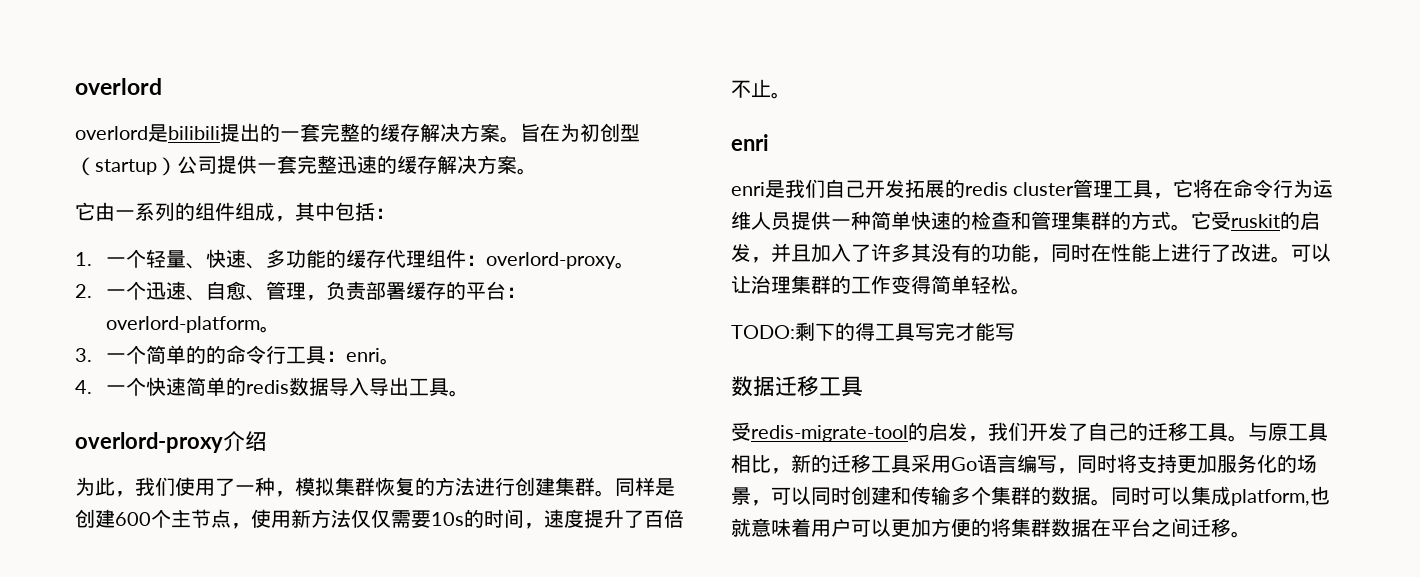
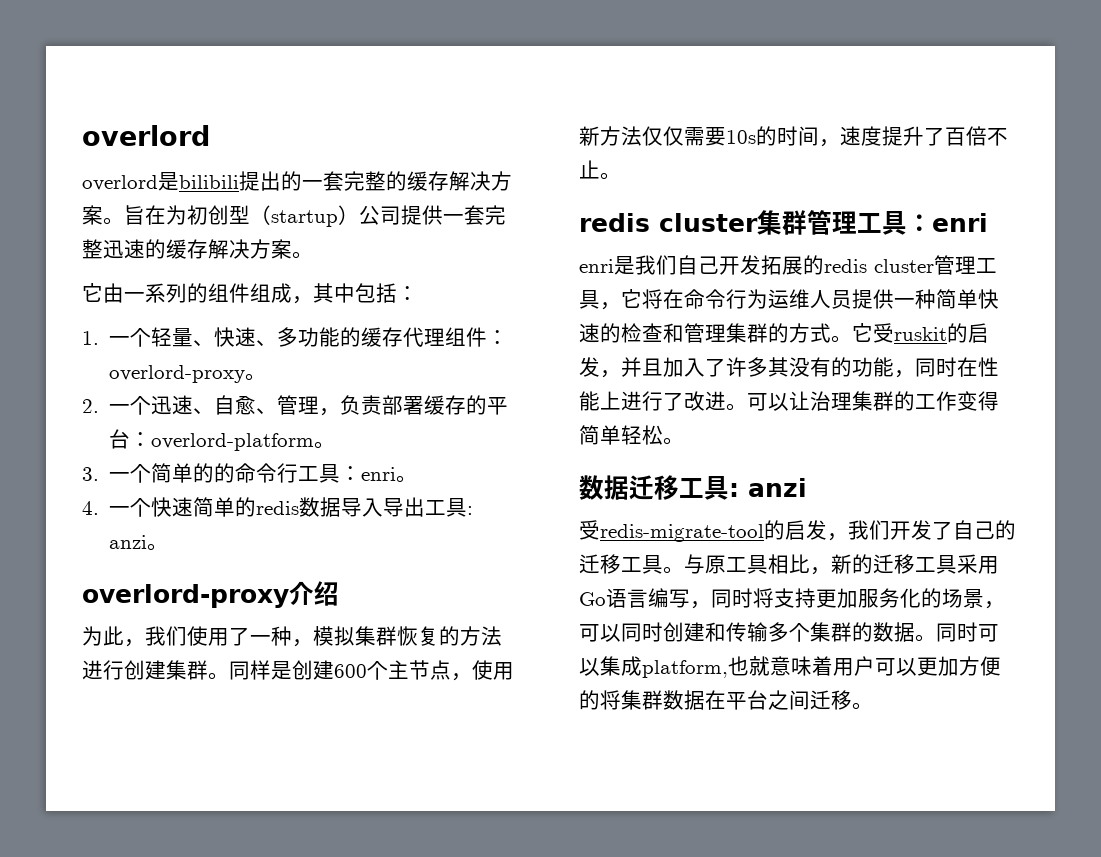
- 4.一个快速简单的redis数据导入导出工具。
+ 4.一个快速简单的redis数据导入导出工具: anzi。
  同样是创建600个主节点，使用新方法仅仅需要10s的时间，速度提升了百倍不止。
- enri
+ redis cluster集群管理工具：enri
- TODO:剩下的得工具写完才能写
- 数据迁移工具
+ 数据迁移工具: anzi

